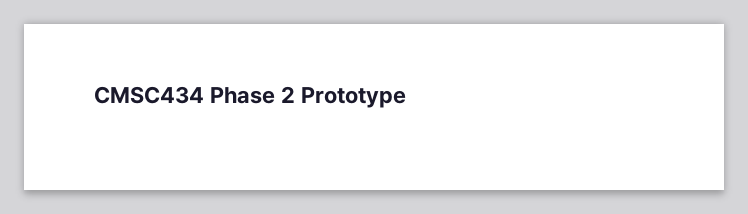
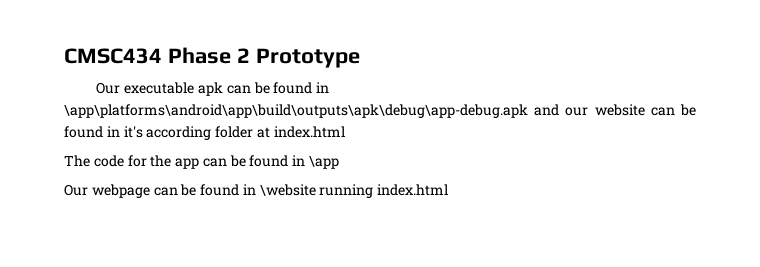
+ Our executable apk can be found in \app\platforms\android\app\build\outputs\apk\debug\app-debug.apk and our website can be found in it's according folder at index.html
+ The code for the app can be found in \app
+ Our webpage can be found in \website running index.html

